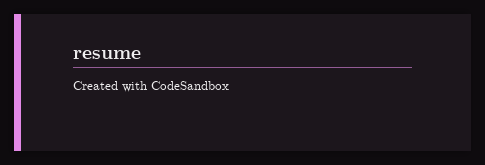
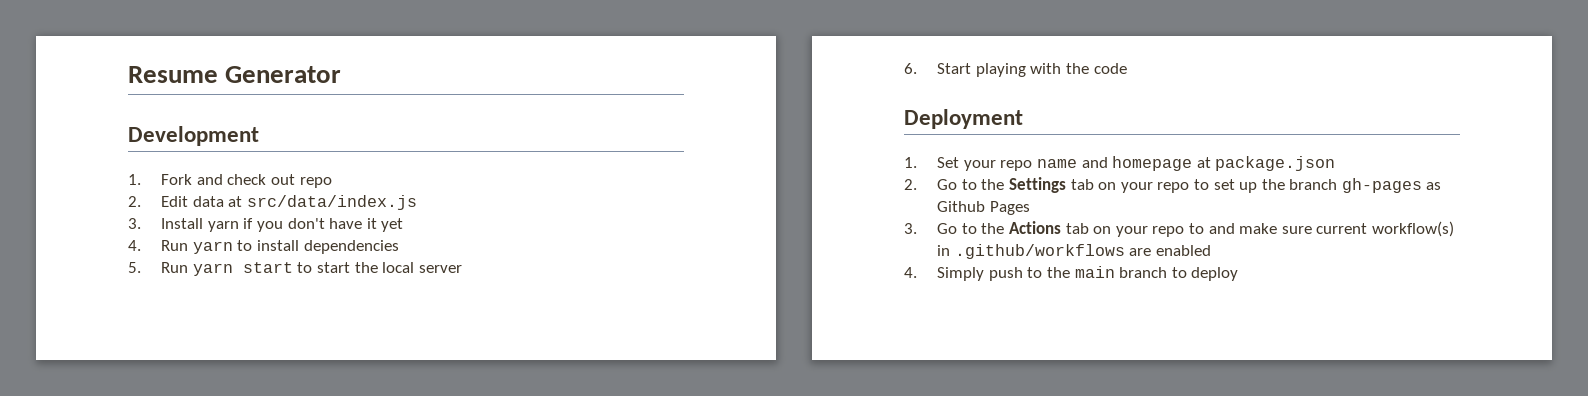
- resume
- Created with CodeSandbox
+ Resume Generator
+ Development
+ 1. Fork and check out repo
+ 2. Edit data at src/data/index.js
+ 3. Install yarn if you don't have it yet
+ 4. Run yarn to install dependencies
+ 5. Run yarn start to start the local server
+ 6. Start playing with the code
+ Deployment
+ 1. Set your repo name and homepage at package.json
+ 2. Go to the Settings tab on your repo to set up the branch gh-pages as Github Pages
+ 3. Go to the Actions tab on your repo to and make sure current workflow(s) in .github/workflows are enabled
+ 4. Simply push to the main branch to deploy

